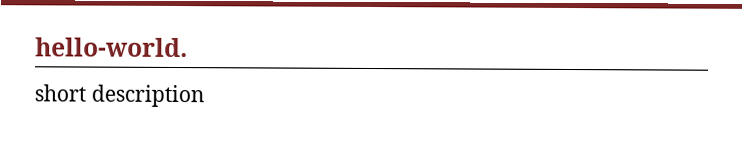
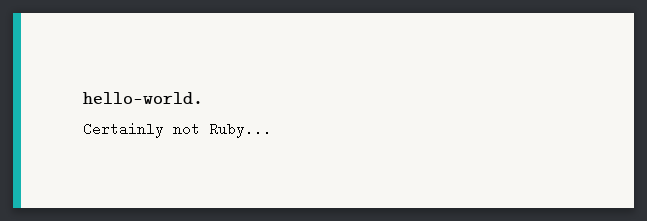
- short description
+ Certainly not Ruby...

